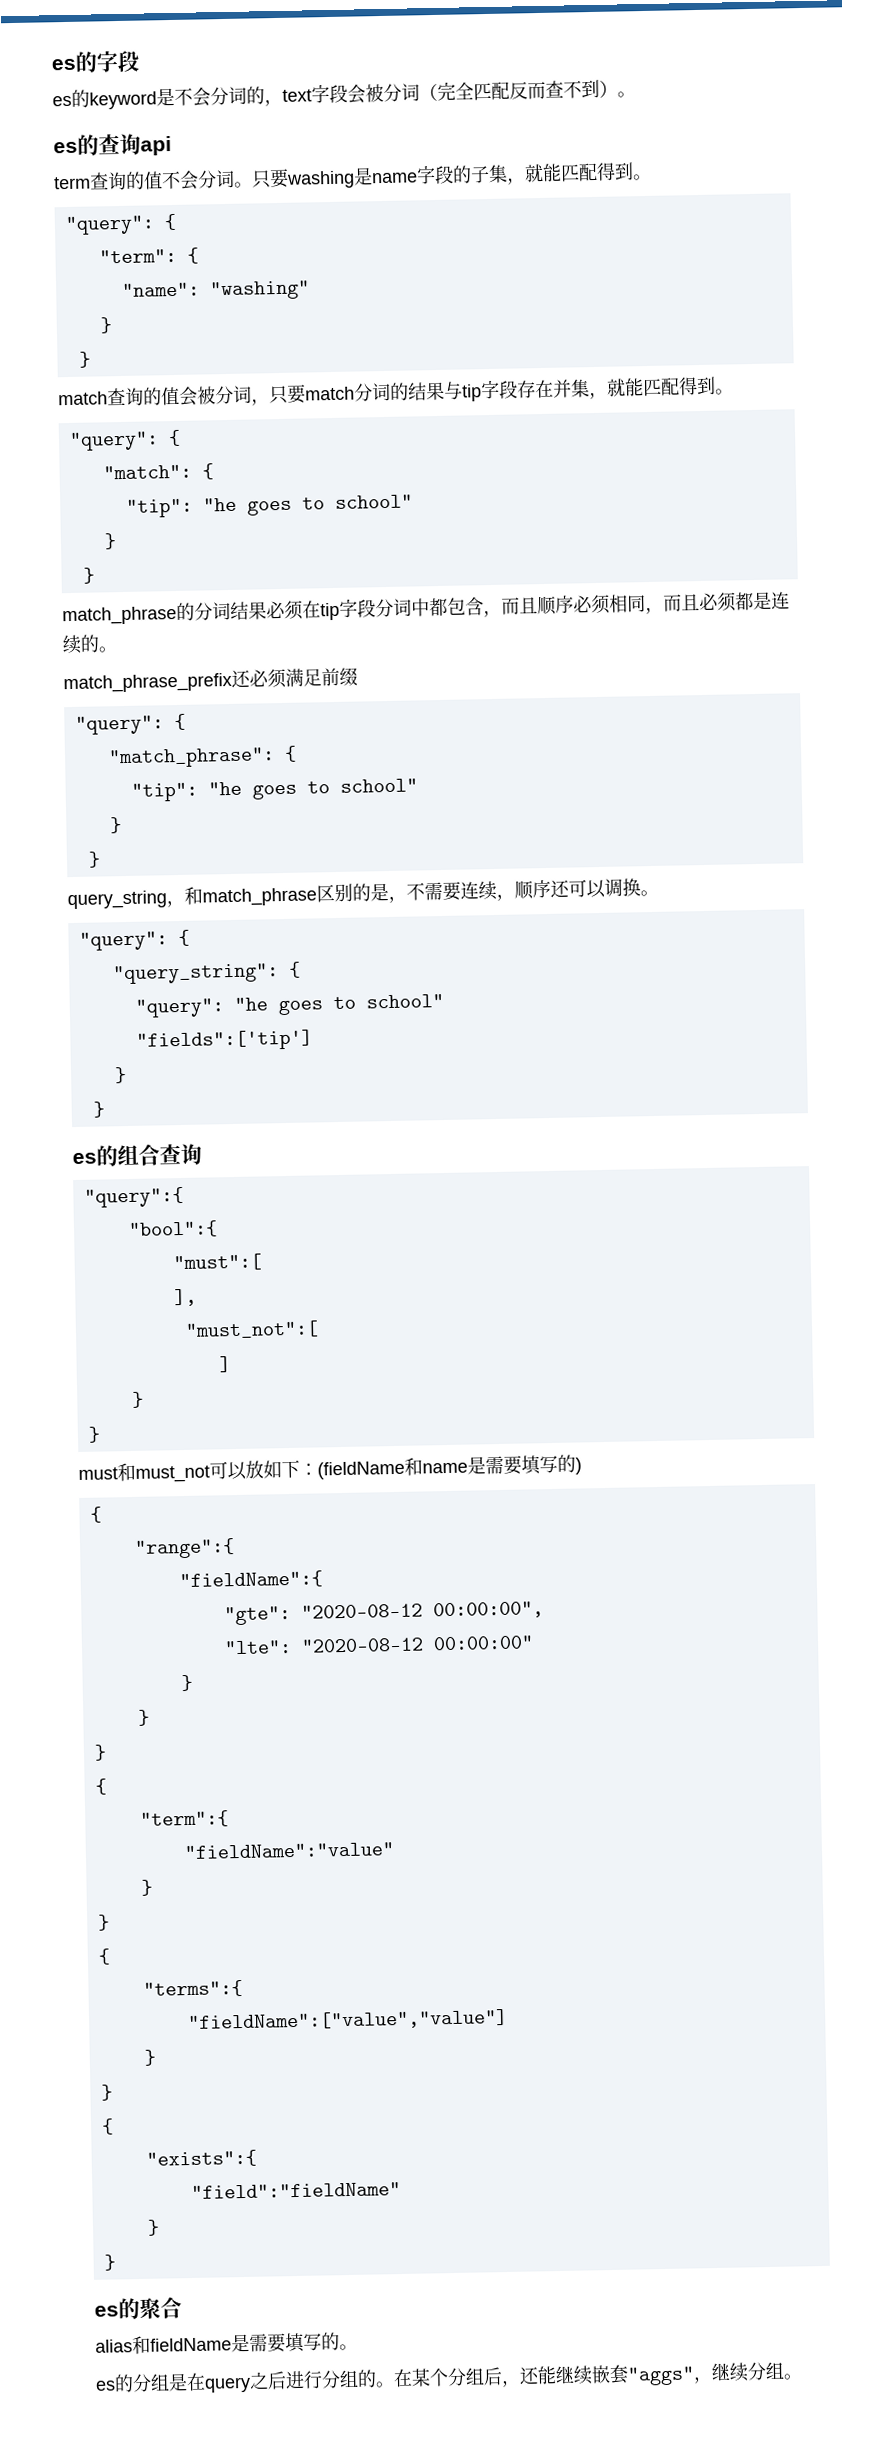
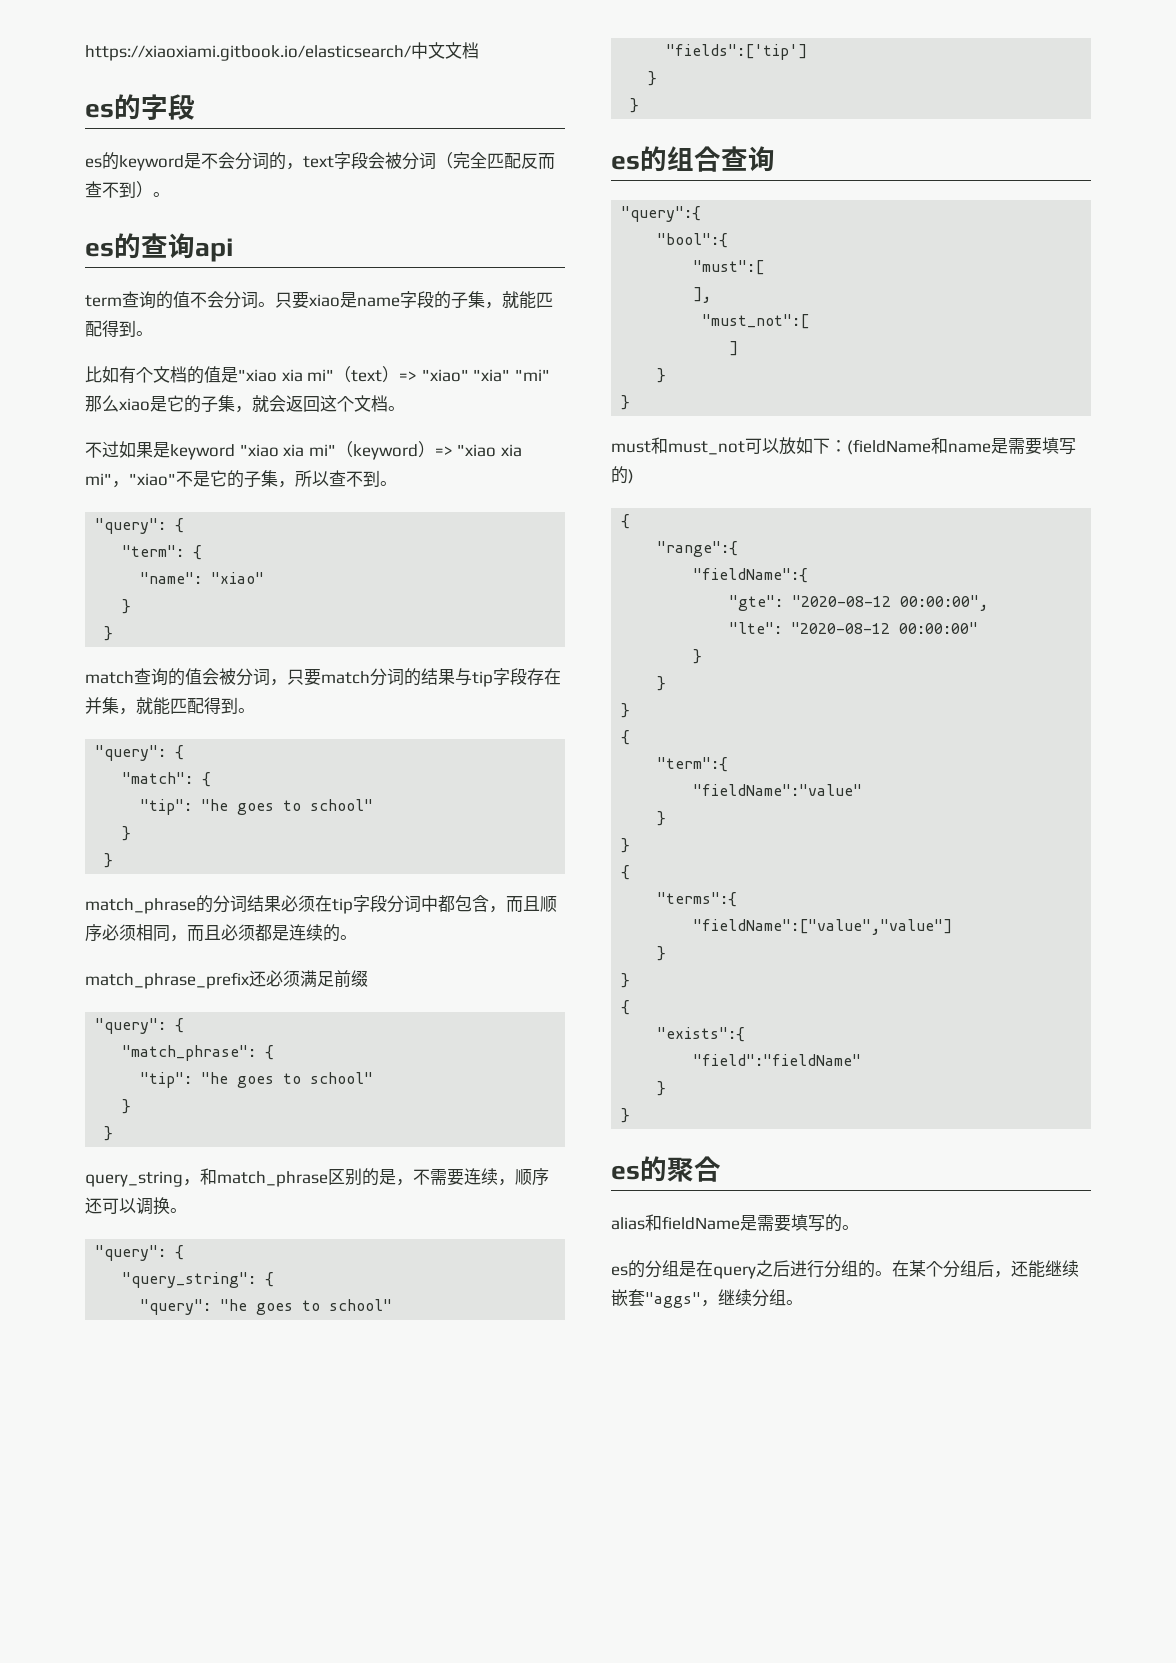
+ https://xiaoxiami.gitbook.io/elasticsearch/中文文档
- 只要washing是name字段的子集，就能匹配得到。
+ 只要xiao是name字段的子集，就能匹配得到。
+ 比如有个文档的值是"xiao xia mi"（text）=> "xiao" "xia" "mi"那么xiao是它的子集，就会返回这个文档。
+ 不过如果是keyword "xiao xia mi"（keyword）=> "xiao xia mi"，"xiao"不是它的子集，所以查不到。
- "name": "washing"
+ "name": "xiao"

